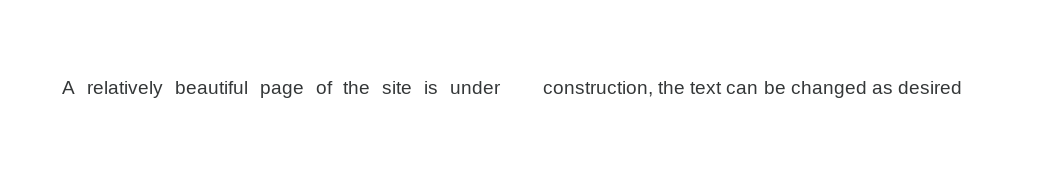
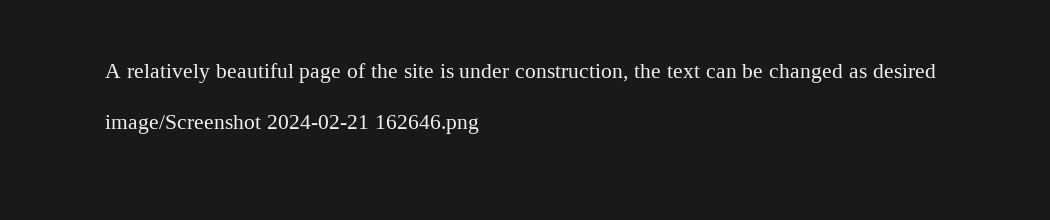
+ image/Screenshot 2024-02-21 162646.png

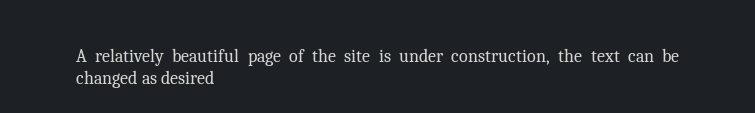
- image/Screenshot 2024-02-21 162646.png

